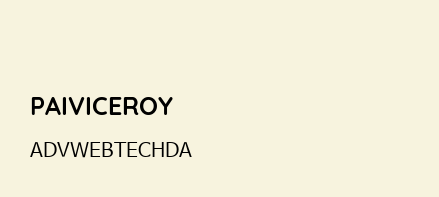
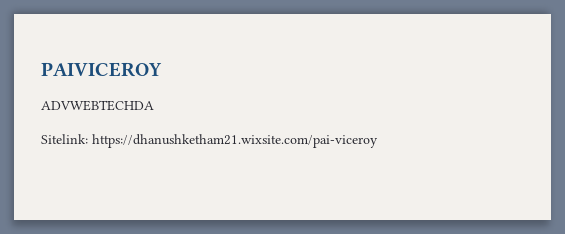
+ Sitelink: https://dhanushketham21.wixsite.com/pai-viceroy

